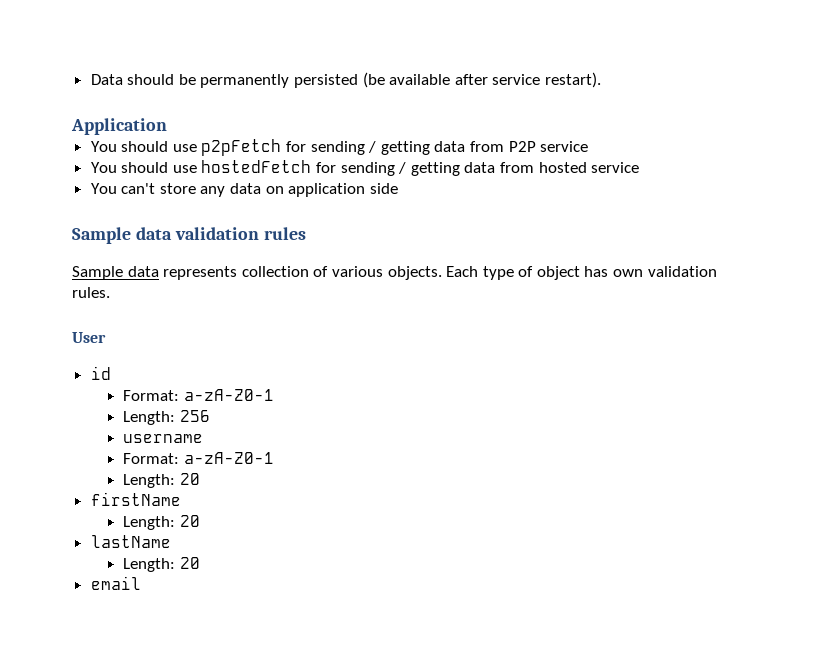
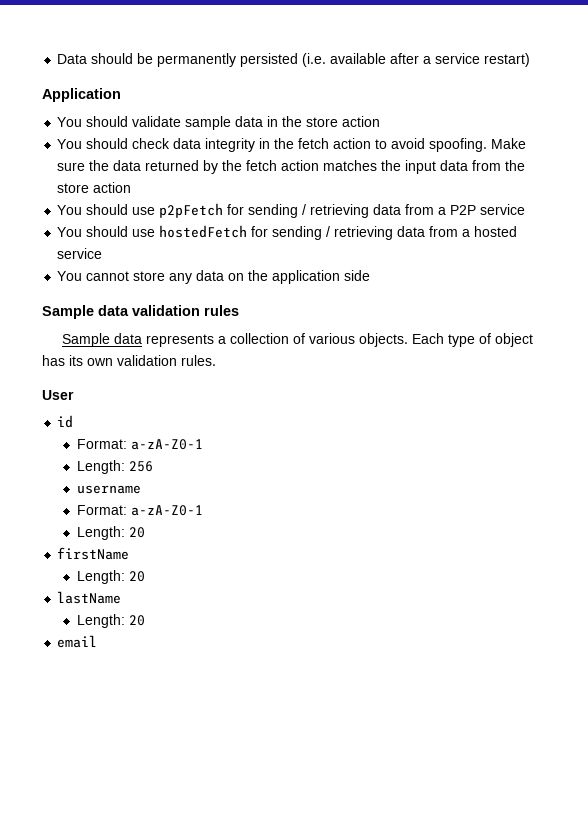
- Data should be permanently persisted (be available after service restart).
+ Data should be permanently persisted (i.e. available after a service restart)
  Application
+ You should validate sample data in the store action
+ You should check data integrity in the fetch action to avoid spoofing. Make sure the data returned by the fetch action matches the input data from the store action
- You should use p2pFetch for sending / getting data from P2P service
+ You should use p2pFetch for sending / retrieving data from a P2P service
- You should use hostedFetch for sending / getting data from hosted service
+ You should use hostedFetch for sending / retrieving data from a hosted service
- You can't store any data on application side
+ You cannot store any data on the application side
- Sample data represents collection of various objects.
+ Sample data represents a collection of various objects.
- Each type of object has own validation rules.
+ Each type of object has its own validation rules.

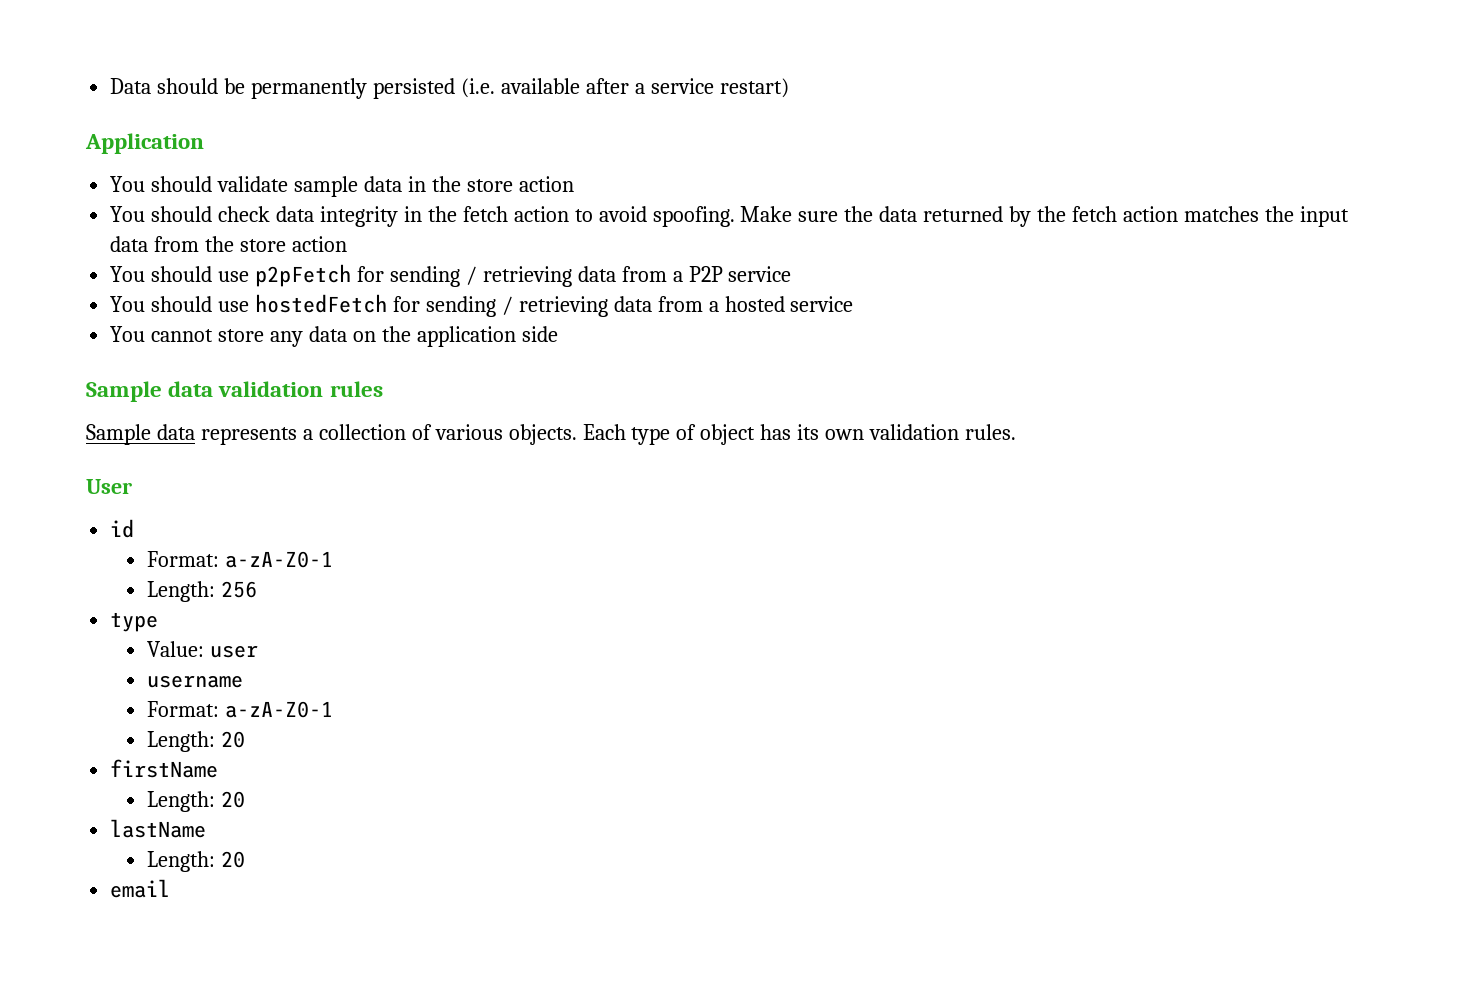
  Length: 256
+ type
+ Value: user

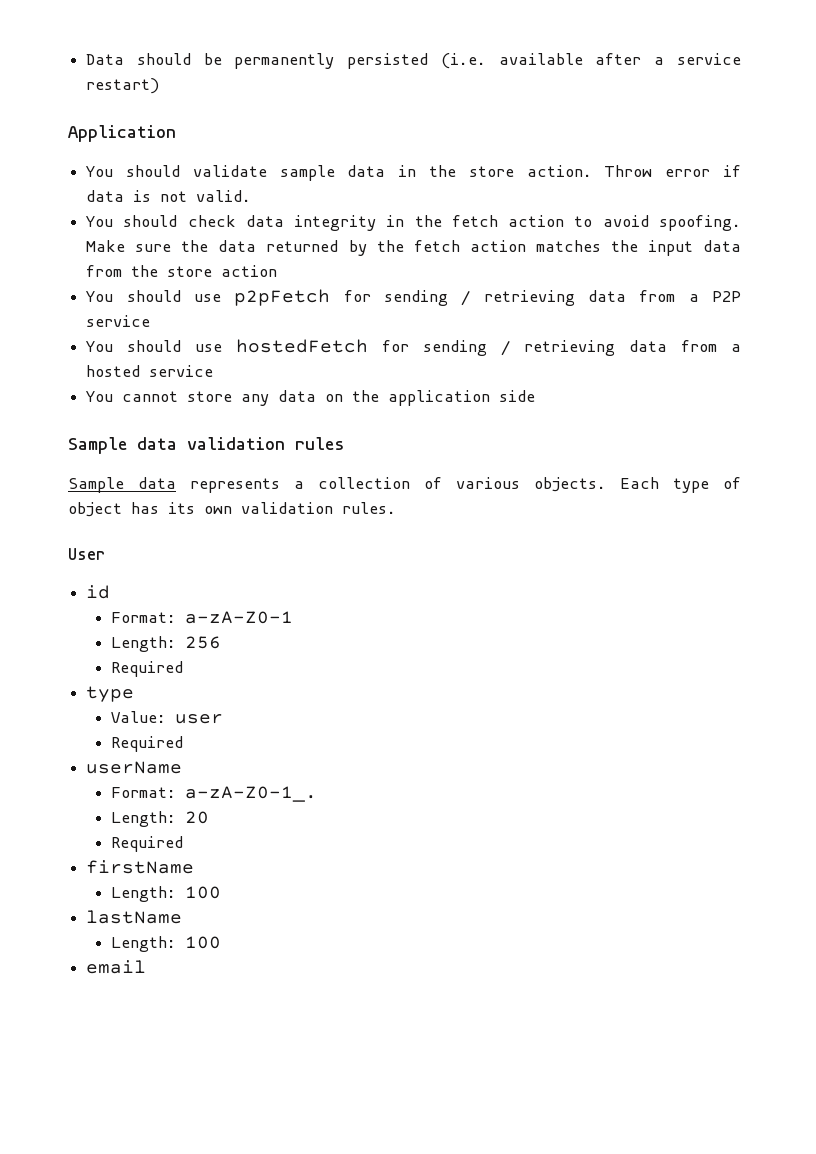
- You should validate sample data in the store action
+ You should validate sample data in the store action. Throw error if data is not valid.
  Length: 256
+ Required
  Value: user
- username
- Format: a-zA-Z0-1
+ Required
+ userName
+ Format: a-zA-Z0-1_.
  Length: 20
+ Required
  firstName
- Length: 20
+ Length: 100
  lastName
- Length: 20
+ Length: 100

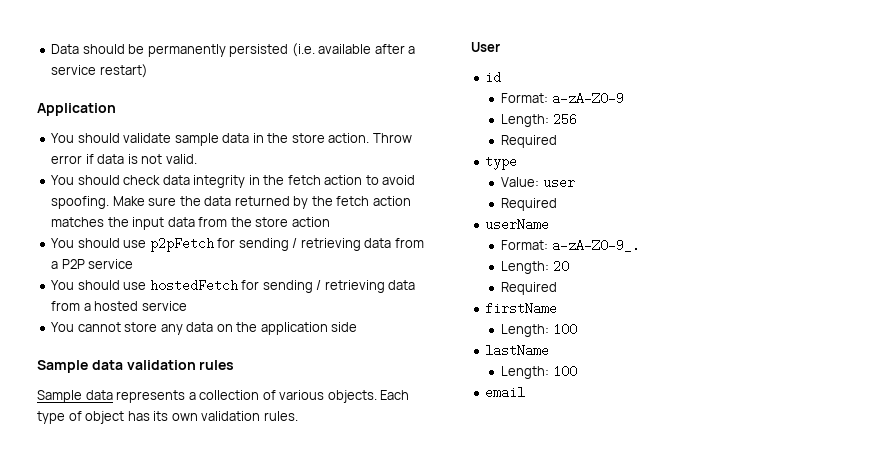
- Format: a-zA-Z0-1
+ Format: a-zA-Z0-9
- Format: a-zA-Z0-1_.
+ Format: a-zA-Z0-9_.

